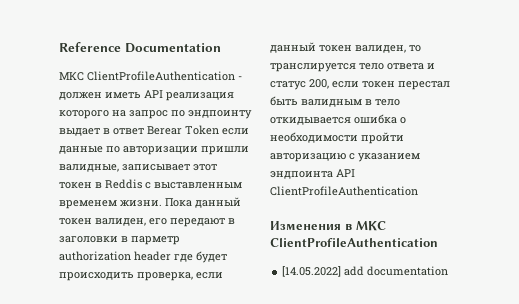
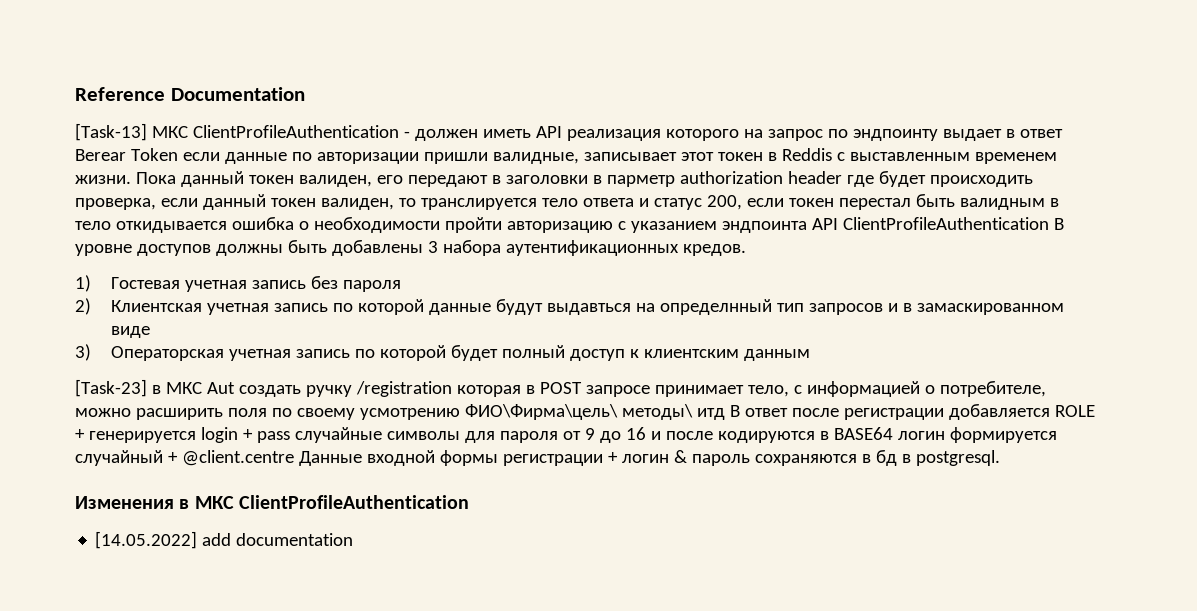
- МКС ClientProfileAuthentication - должен иметь API реализация которого на запрос по эндпоинту выдает в ответ Berear Token если данные по авторизации пришли валидные, записывает этот токен в Reddis с выставленным временем жизни.
+ [Task-13] МКС ClientProfileAuthentication - должен иметь API реализация которого на запрос по эндпоинту выдает в ответ Berear Token если данные по авторизации пришли валидные, записывает этот токен в Reddis с выставленным временем жизни.
- Пока данный токен валиден, его передают в заголовки в парметр authorization header где будет происходить проверка, если данный токен валиден, то транслируется тело ответа и статус 200, если токен перестал быть валидным в тело откидывается ошибка о необходимости пройти авторизацию с указанием эндпоинта API ClientProfileAuthentication
+ Пока данный токен валиден, его передают в заголовки в парметр authorization header где будет происходить проверка, если данный токен валиден, то транслируется тело ответа и статус 200, если токен перестал быть валидным в тело откидывается ошибка о необходимости пройти авторизацию с указанием эндпоинта API ClientProfileAuthentication В уровне доступов должны быть добавлены 3 набора аутентификационных кредов.
+ 1) Гостевая учетная запись без пароля
+ 2) Клиентская учетная запись по которой данные будут выдавться на определнный тип запросов и в замаскированном виде
+ 3) Операторская учетная запись по которой будет полный доступ к клиентским данным
+ [Task-23] в МКС Aut создать ручку /registration которая в POST запросе принимает тело, с информацией о потребителе, можно расширить поля по своему усмотрению ФИО\Фирма\цель\ методы\ итд В ответ после регистрации добавляется ROLE + генерируется login + pass случайные символы для пароля от 9 до 16 и после кодируются в BASE64 логин формируется случайный + @client.centre Данные входной формы регистрации + логин & пароль сохраняются в бд в postgresql.

